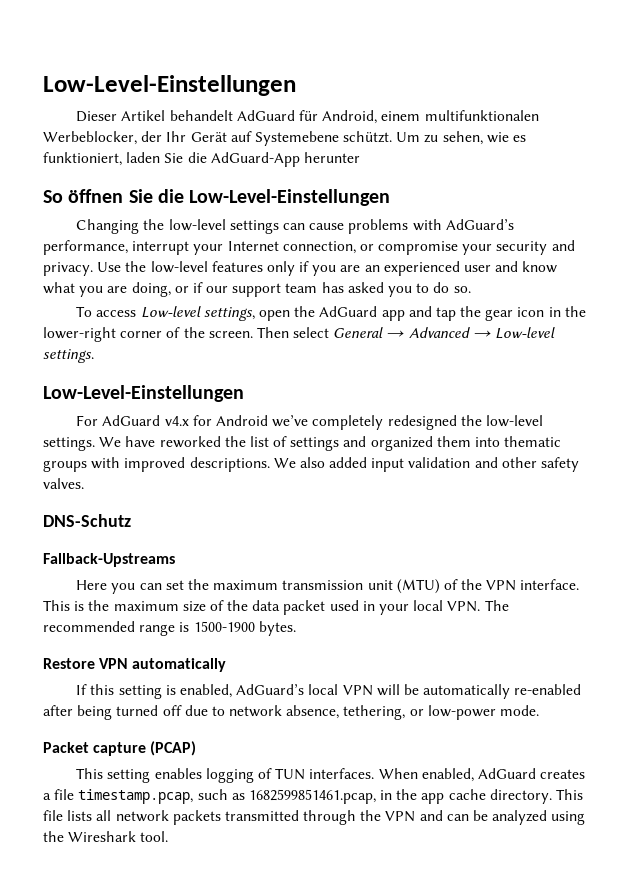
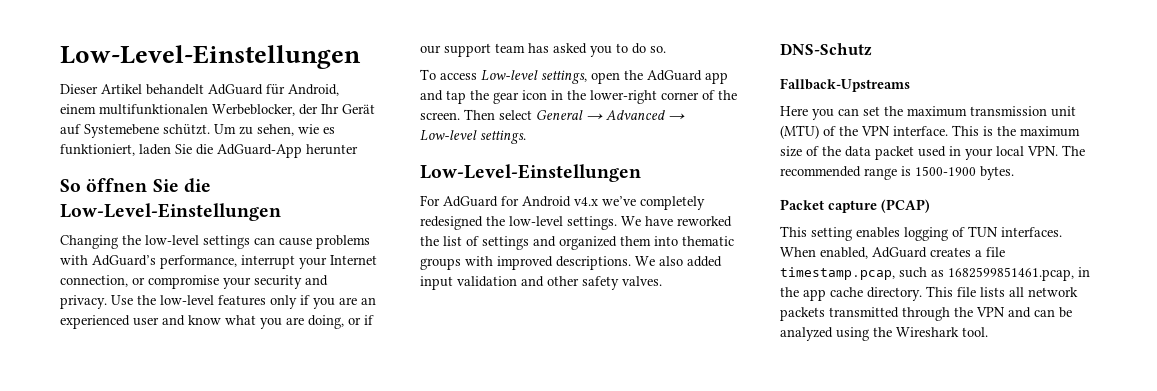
- For AdGuard v4.x for Android we’ve completely redesigned the low-level settings.
+ For AdGuard for Android v4.x we’ve completely redesigned the low-level settings.
- Restore VPN automatically
- If this setting is enabled, AdGuard’s local VPN will be automatically re-enabled after being turned off due to network absence, tethering, or low-power mode.

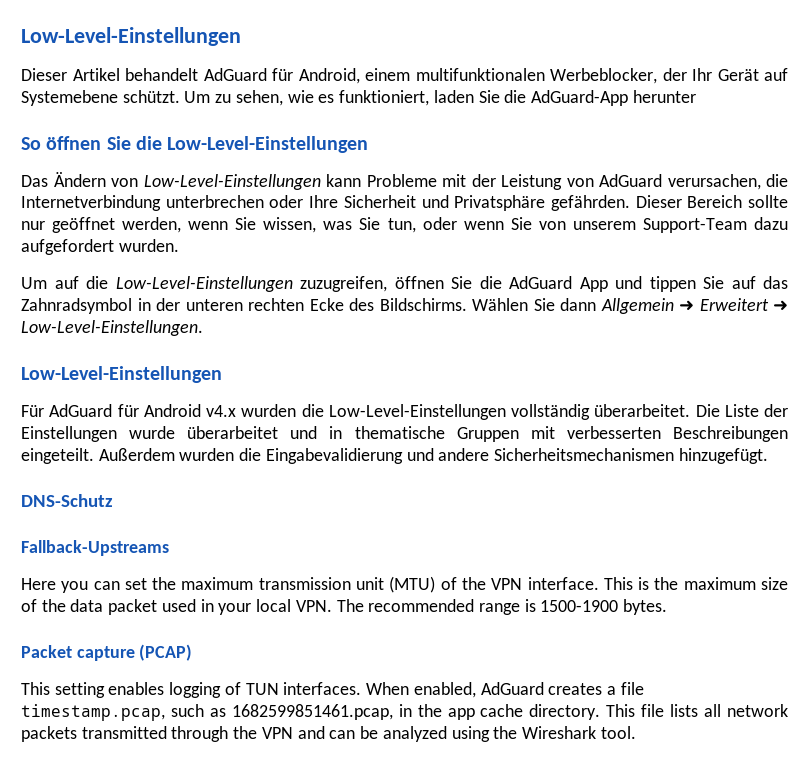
- Changing the low-level settings can cause problems with AdGuard’s performance, interrupt your Internet connection, or compromise your security and privacy. Use the low-level features only if you are an experienced user and know what you are doing, or if our support team has asked you to do so.
- To access Low-level settings, open the AdGuard app and tap the gear icon in the lower-right corner of the screen. Then select General → Advanced → Low-level settings.
+ Das Ändern von Low-Level-Einstellungen kann Probleme mit der Leistung von AdGuard verursachen, die Internetverbindung unterbrechen oder Ihre Sicherheit und Privatsphäre gefährden. Dieser Bereich sollte nur geöffnet werden, wenn Sie wissen, was Sie tun, oder wenn Sie von unserem Support-Team dazu aufgefordert wurden.
+ Um auf die Low-Level-Einstellungen zuzugreifen, öffnen Sie die AdGuard App und tippen Sie auf das Zahnradsymbol in der unteren rechten Ecke des Bildschirms. Wählen Sie dann Allgemein ➜ Erweitert ➜ Low-Level-Einstellungen.
  Low-Level-Einstellungen
- For AdGuard for Android v4.x we’ve completely redesigned the low-level settings. We have reworked the list of settings and organized them into thematic groups with improved descriptions. We also added input validation and other safety valves.
+ Für AdGuard für Android v4.x wurden die Low-Level-Einstellungen vollständig überarbeitet. Die Liste der Einstellungen wurde überarbeitet und in thematische Gruppen mit verbesserten Beschreibungen eingeteilt. Außerdem wurden die Eingabevalidierung und andere Sicherheitsmechanismen hinzugefügt.

